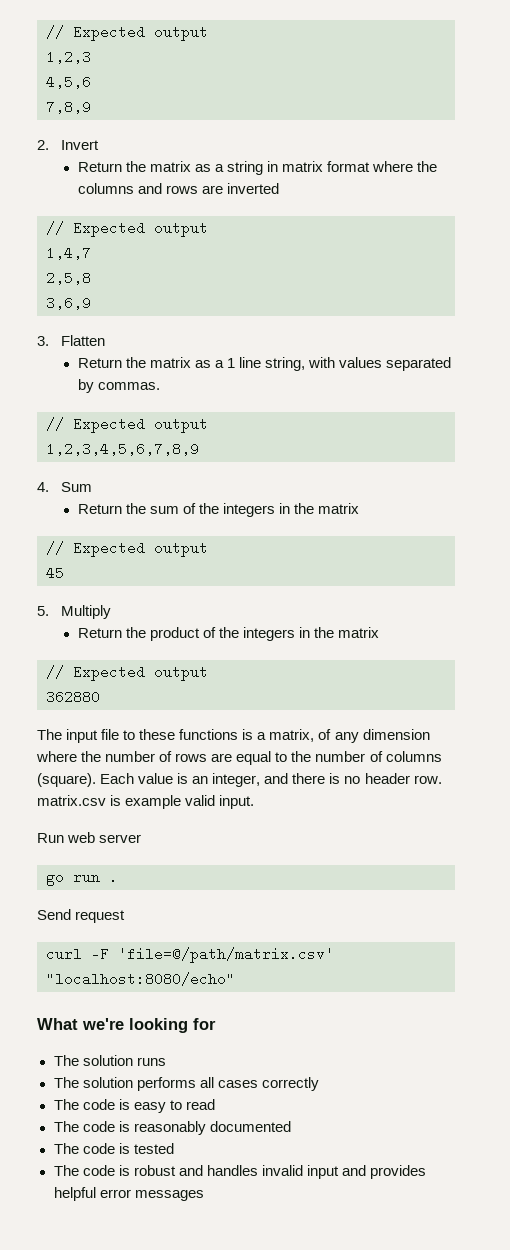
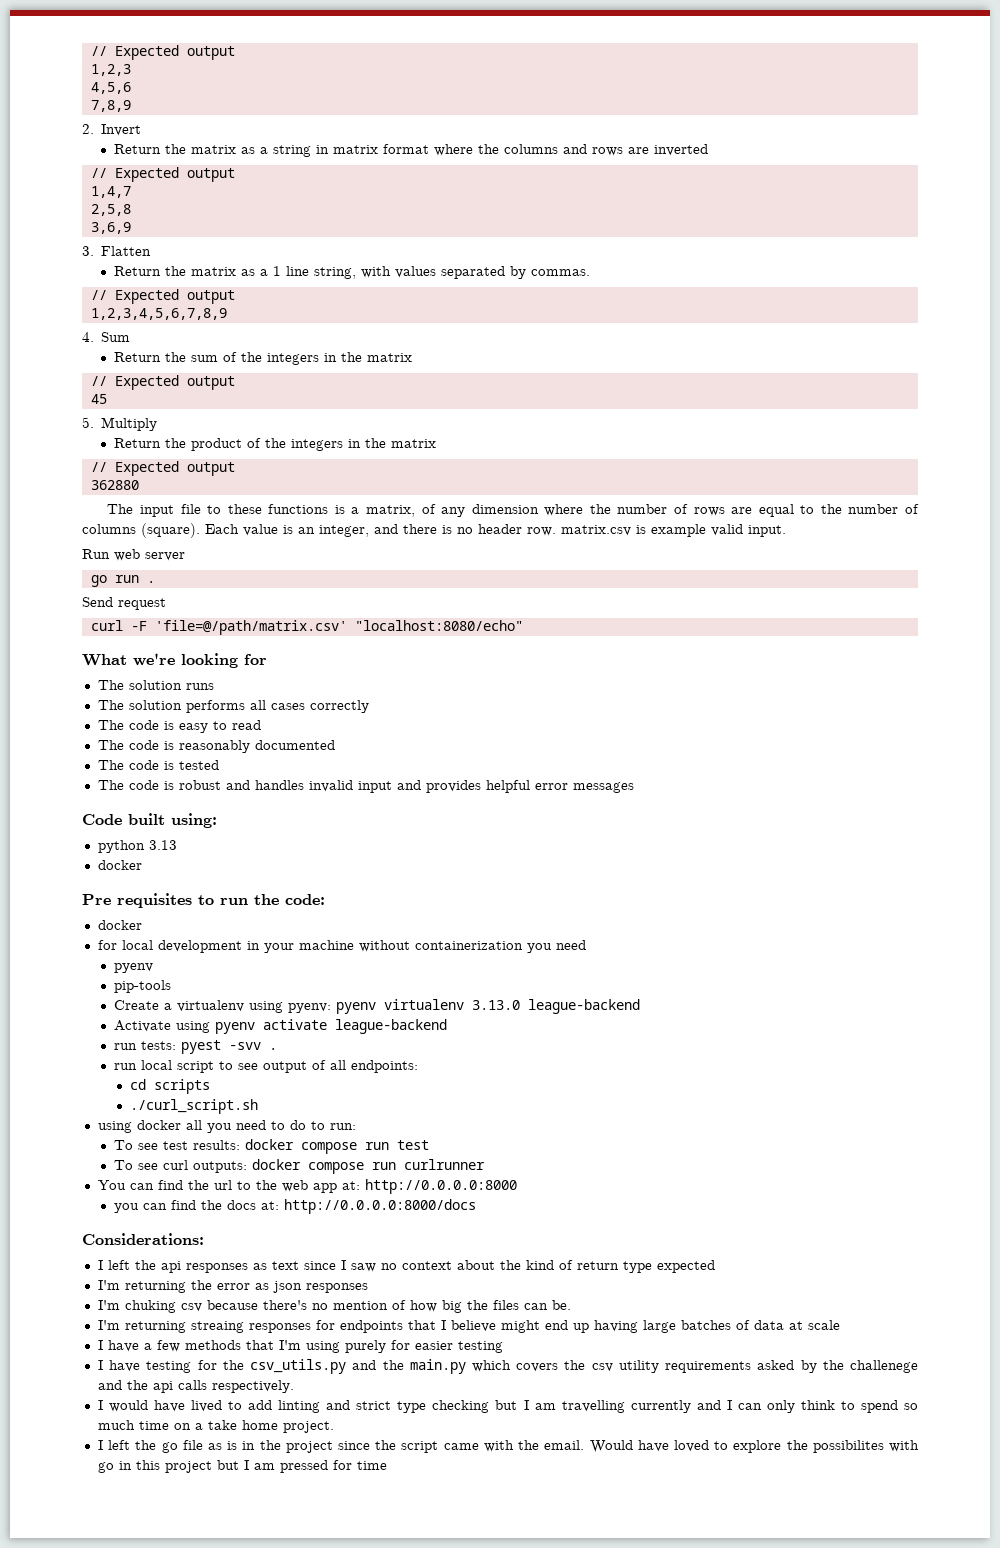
+ Code built using:
+ python 3.13
+ docker
+ Pre requisites to run the code:
+ docker
+ for local development in your machine without containerization you need
+ pyenv
+ pip-tools
+ Create a virtualenv using pyenv: pyenv virtualenv 3.13.0 league-backend
+ Activate using pyenv activate league-backend
+ run tests: pyest -svv .
+ run local script to see output of all endpoints:
+ cd scripts
+ ./curl_script.sh
+ using docker all you need to do to run:
+ To see test results: docker compose run test
+ To see curl outputs: docker compose run curlrunner
+ You can find the url to the web app at: http://0.0.0.0:8000
+ you can find the docs at: http://0.0.0.0:8000/docs
+ Considerations:
+ I left the api responses as text since I saw no context about the kind of return type expected
+ I'm returning the error as json responses
+ I'm chuking csv because there's no mention of how big the files can be.
+ I'm returning streaing responses for endpoints that I believe might end up having large batches of data at scale
+ I have a few methods that I'm using purely for easier testing
+ I have testing for the csv_utils.py and the main.py which covers the csv utility requirements asked by the challenege and the api calls respectively.
+ I would have lived to add linting and strict type checking but I am travelling currently and I can only think to spend so much time on a take home project.
+ I left the go file as is in the project since the script came with the email. Would have loved to explore the possibilites with go in this project but I am pressed for time

